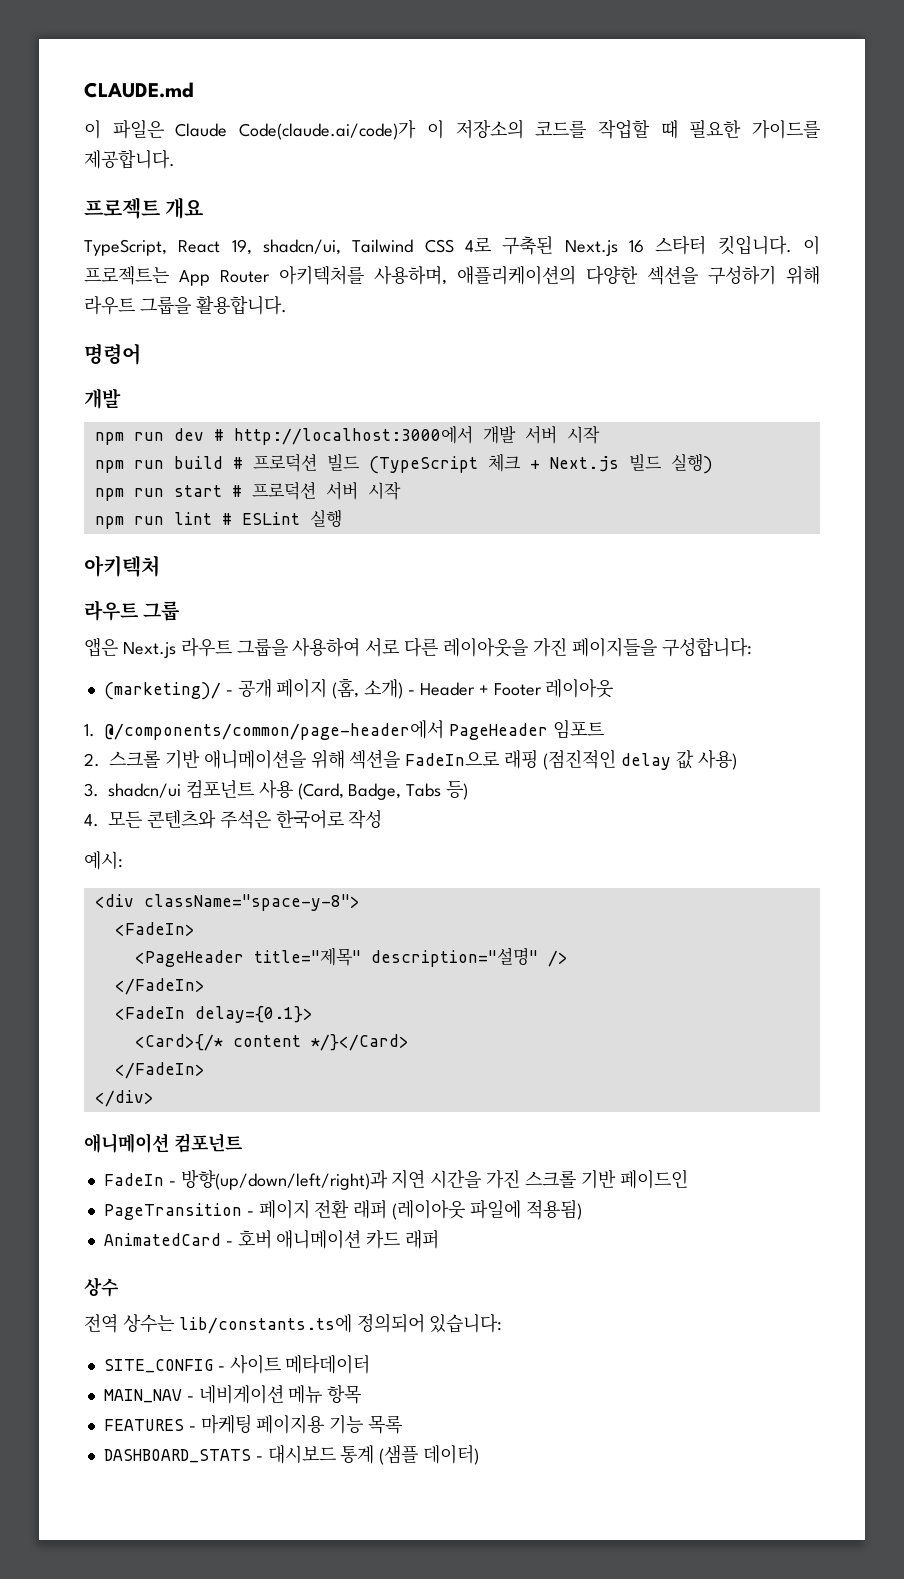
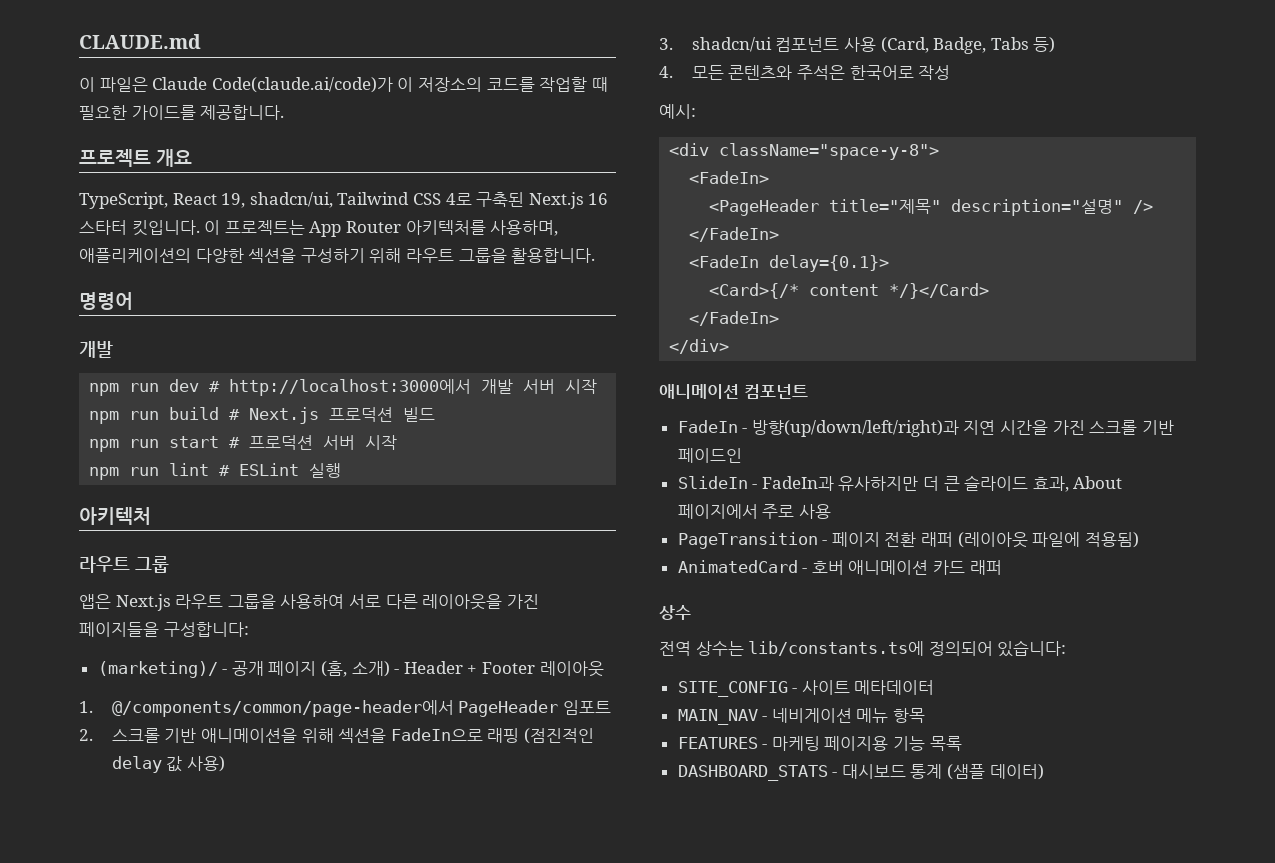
- npm run build # 프로덕션 빌드 (TypeScript 체크 + Next.js 빌드 실행)
+ npm run build # Next.js 프로덕션 빌드
+ SlideIn - FadeIn과 유사하지만 더 큰 슬라이드 효과, About 페이지에서 주로 사용

